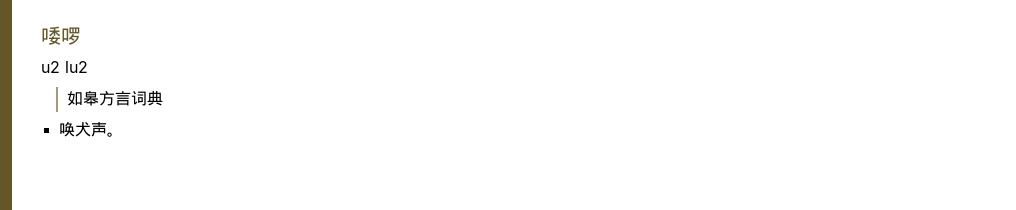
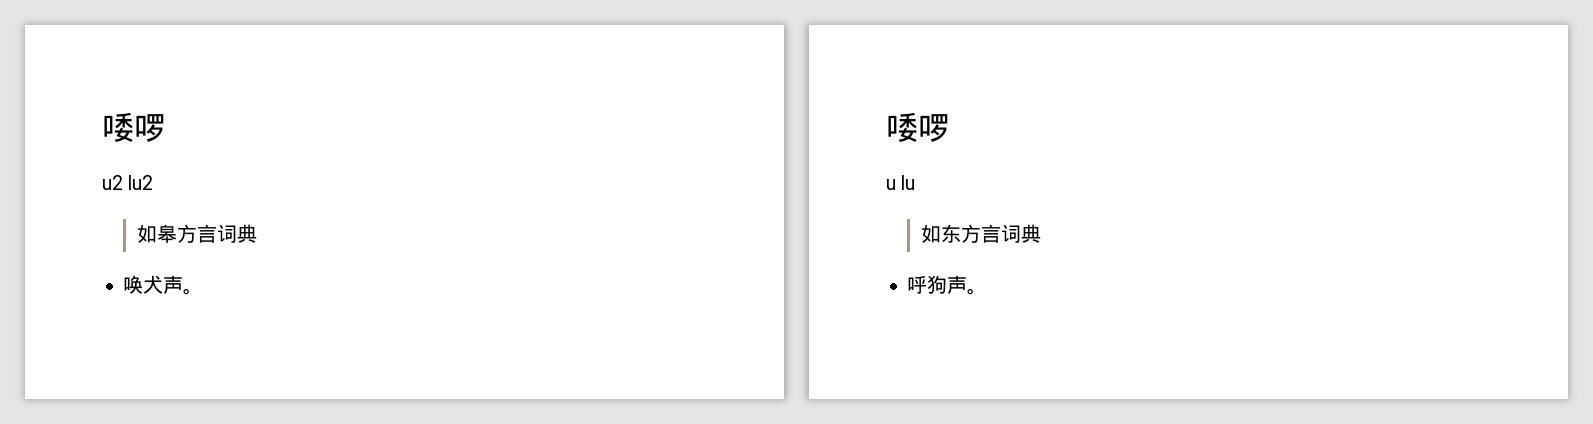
  唤犬声。
+ 唩啰
+ u lu
+ 如东方言词典
+ 呼狗声。

